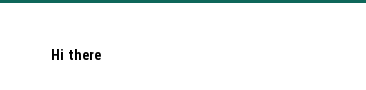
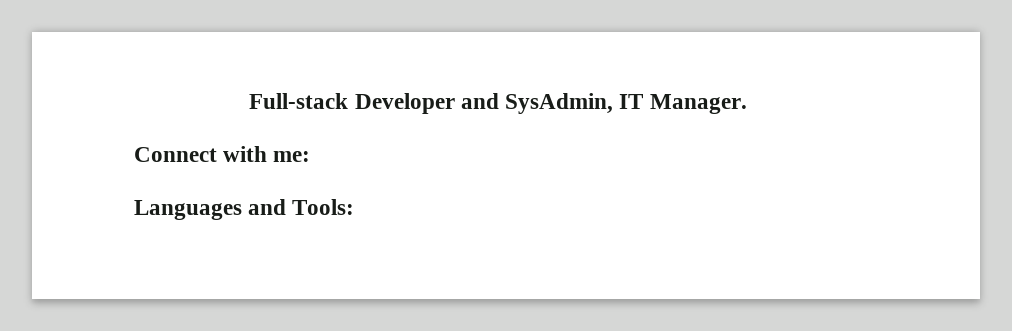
- Hi there
+ Full-stack Developer and SysAdmin, IT Manager.
+ Connect with me:
+ Languages and Tools:

